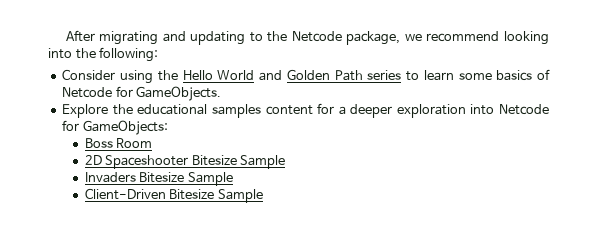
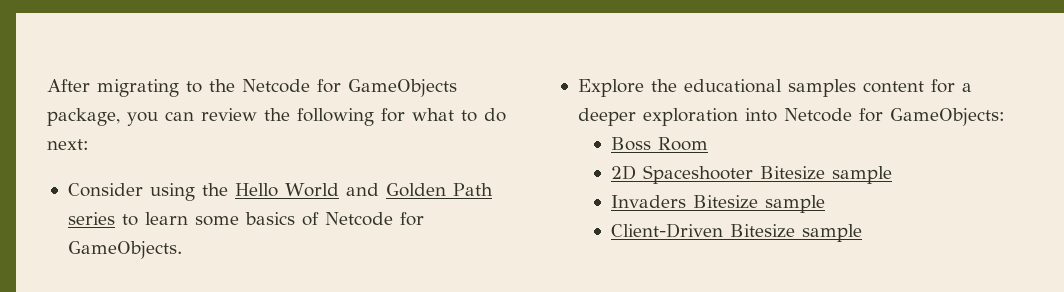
- After migrating and updating to the Netcode package, we recommend looking into the following:
+ After migrating to the Netcode for GameObjects package, you can review the following for what to do next:
- 2D Spaceshooter Bitesize Sample
+ 2D Spaceshooter Bitesize sample
- Invaders Bitesize Sample
+ Invaders Bitesize sample
- Client-Driven Bitesize Sample
+ Client-Driven Bitesize sample

